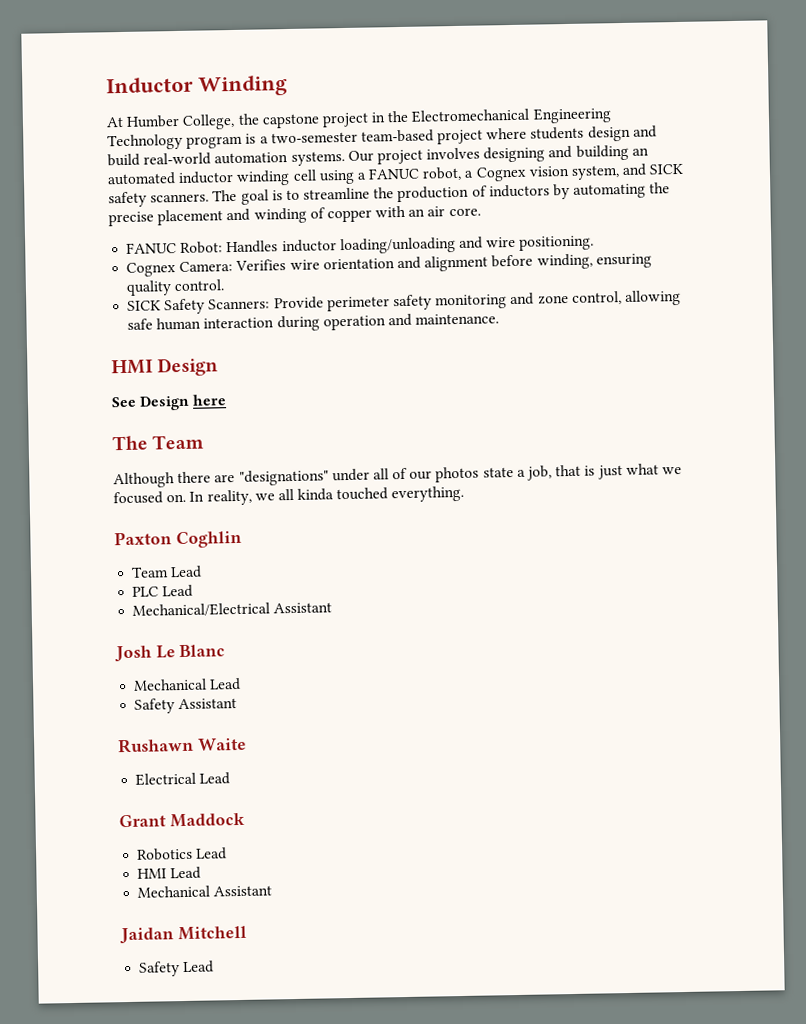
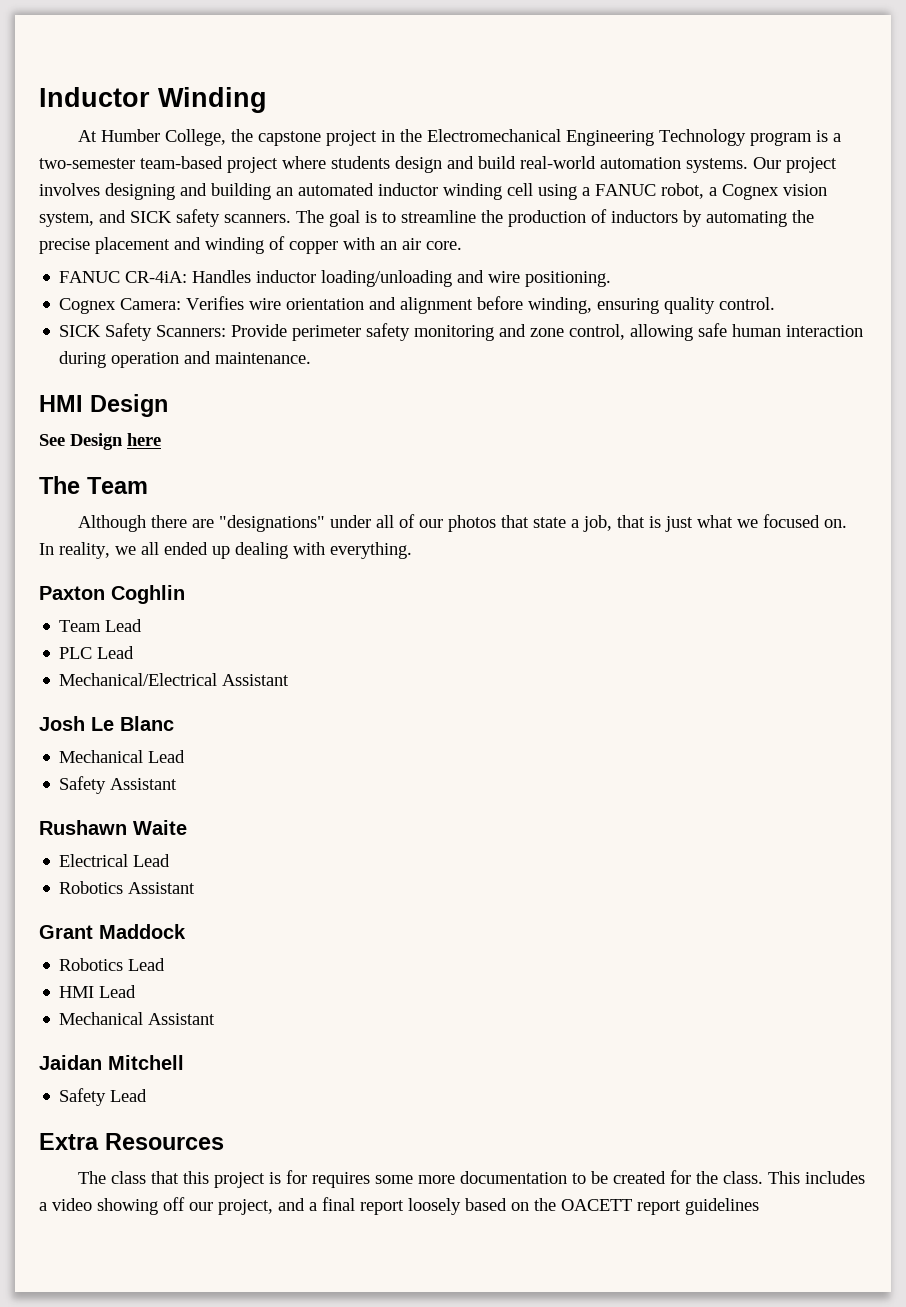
- FANUC Robot: Handles inductor loading/unloading and wire positioning.
+ FANUC CR-4iA: Handles inductor loading/unloading and wire positioning.
- Although there are "designations" under all of our photos state a job, that is just what we focused on.
+ Although there are "designations" under all of our photos that state a job, that is just what we focused on.
- In reality, we all kinda touched everything.
+ In reality, we all ended up dealing with everything.
+ Robotics Assistant
+ Extra Resources
+ The class that this project is for requires some more documentation to be created for the class. This includes a video showing off our project, and a final report loosely based on the OACETT report guidelines

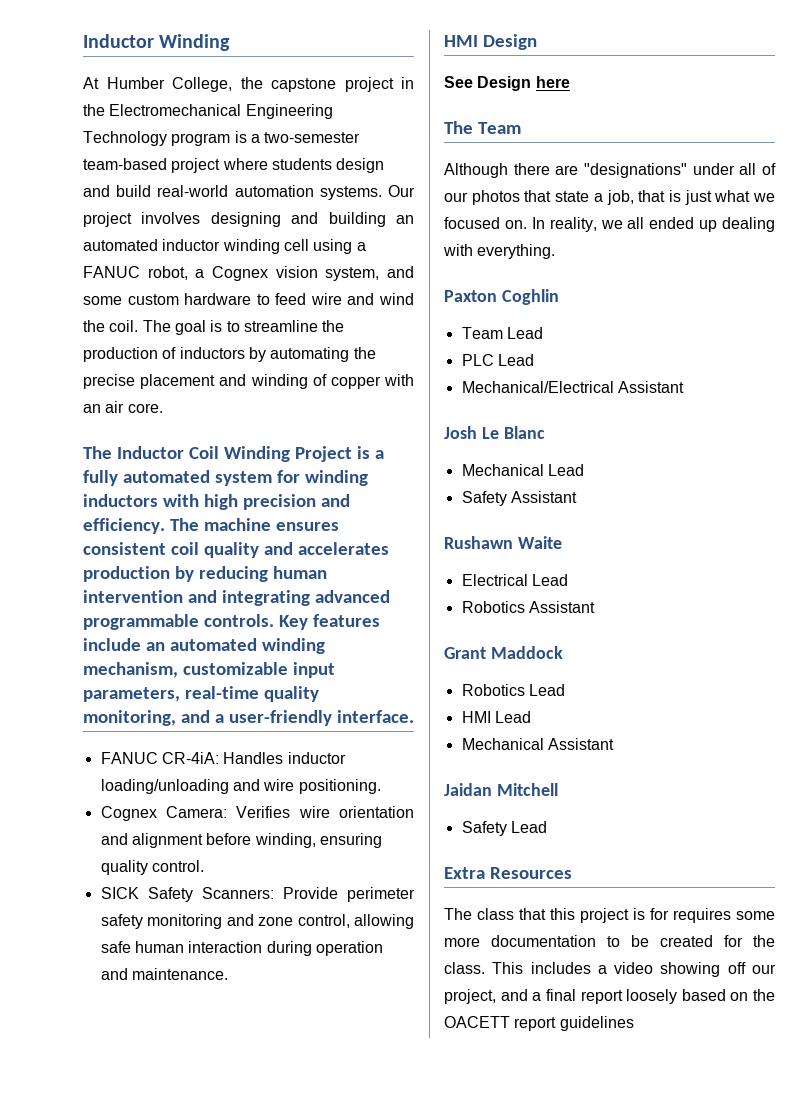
- Our project involves designing and building an automated inductor winding cell using a FANUC robot, a Cognex vision system, and SICK safety scanners.
+ Our project involves designing and building an automated inductor winding cell using a FANUC robot, a Cognex vision system, and some custom hardware to feed wire and wind the coil.
+ The Inductor Coil Winding Project is a fully automated system for winding inductors with high precision and efficiency. The machine ensures consistent coil quality and accelerates production by reducing human intervention and integrating advanced programmable controls. Key features include an automated winding mechanism, customizable input parameters, real-time quality monitoring, and a user-friendly interface.

